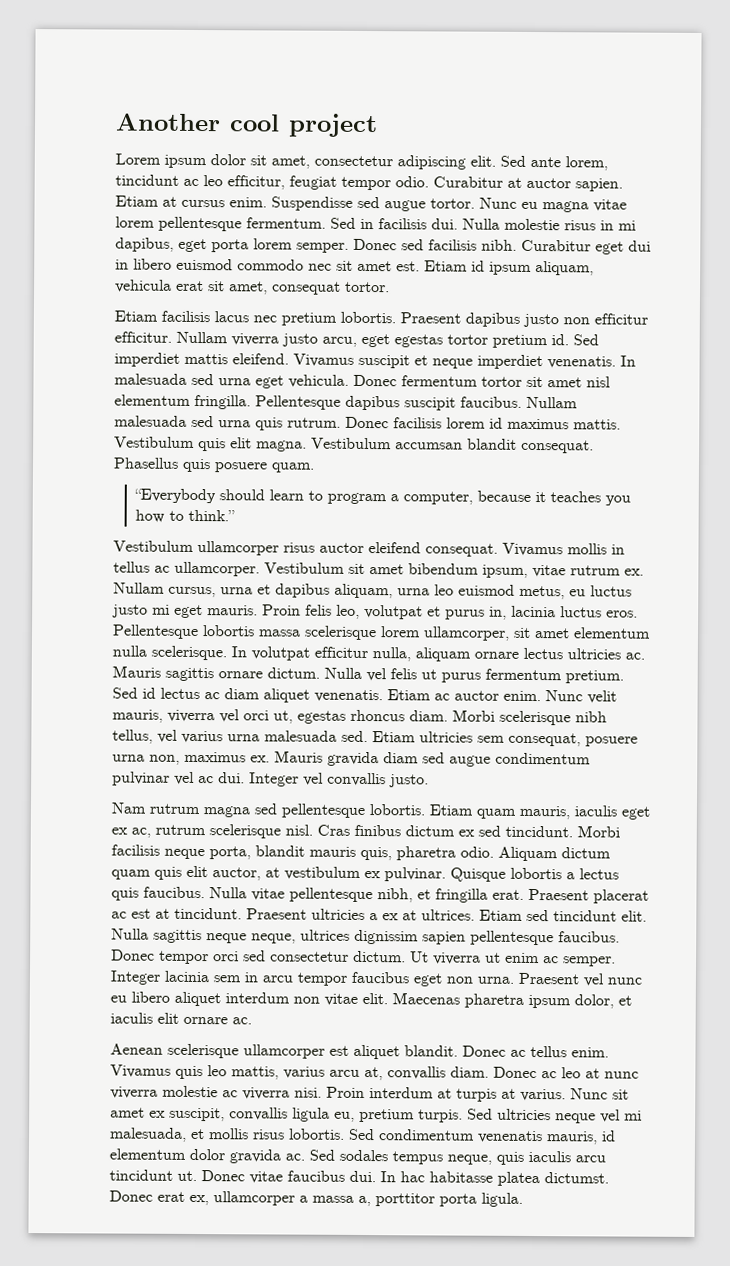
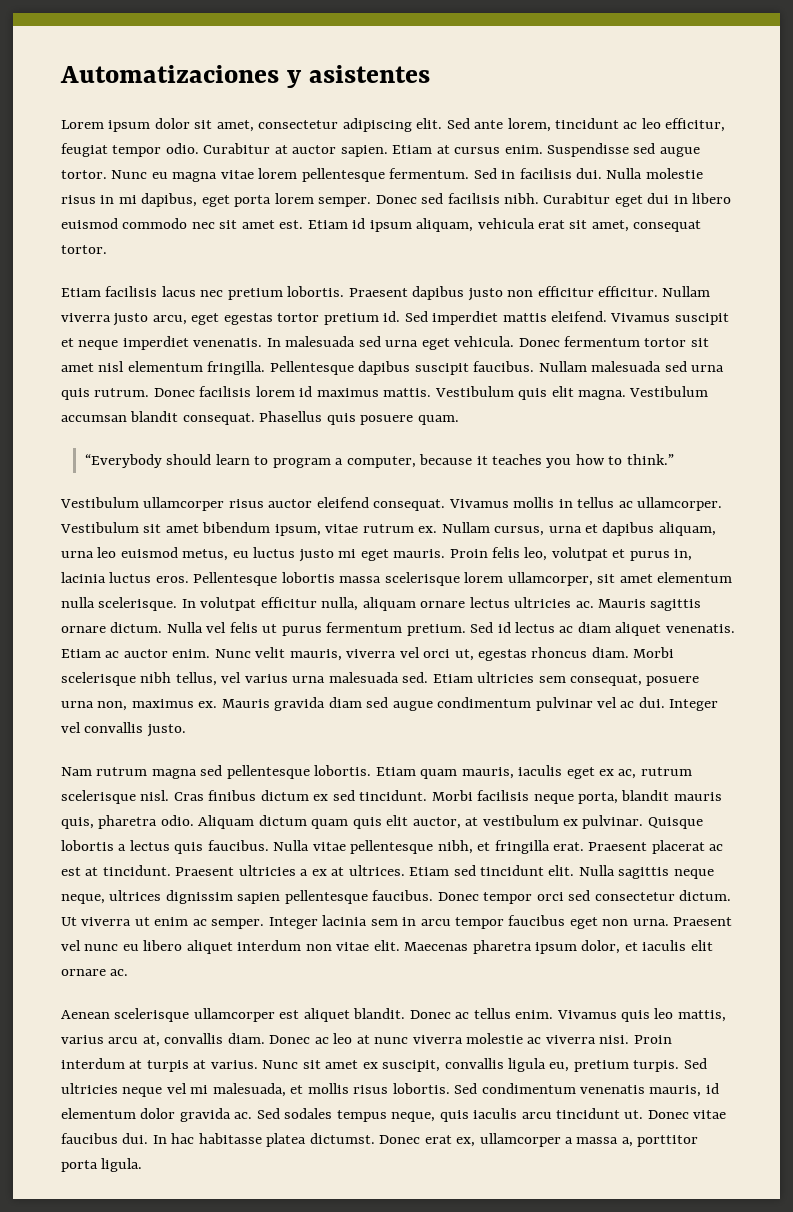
- Another cool project
+ Automatizaciones y asistentes

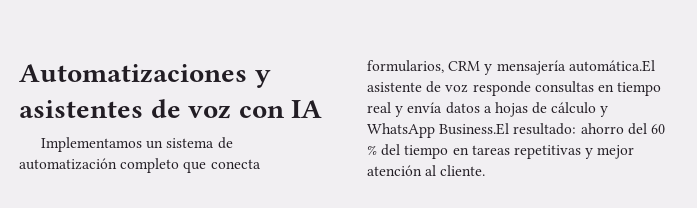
- Automatizaciones y asistentes
- Lorem ipsum dolor sit amet, consectetur adipiscing elit. Sed ante lorem, tincidunt ac leo efficitur, feugiat tempor odio. Curabitur at auctor sapien. Etiam at cursus enim. Suspendisse sed augue tortor. Nunc eu magna vitae lorem pellentesque fermentum. Sed in facilisis dui. Nulla molestie risus in mi dapibus, eget porta lorem semper. Donec sed facilisis nibh. Curabitur eget dui in libero euismod commodo nec sit amet est. Etiam id ipsum aliquam, vehicula erat sit amet, consequat tortor.
- Etiam facilisis lacus nec pretium lobortis. Praesent dapibus justo non efficitur efficitur. Nullam viverra justo arcu, eget egestas tortor pretium id. Sed imperdiet mattis eleifend. Vivamus suscipit et neque imperdiet venenatis. In malesuada sed urna eget vehicula. Donec fermentum tortor sit amet nisl elementum fringilla. Pellentesque dapibus suscipit faucibus. Nullam malesuada sed urna quis rutrum. Donec facilisis lorem id maximus mattis. Vestibulum quis elit magna. Vestibulum accumsan blandit consequat. Phasellus quis posuere quam.
- “Everybody should learn to program a computer, because it teaches you how to think.”
- Vestibulum ullamcorper risus auctor eleifend consequat. Vivamus mollis in tellus ac ullamcorper. Vestibulum sit amet bibendum ipsum, vitae rutrum ex. Nullam cursus, urna et dapibus aliquam, urna leo euismod metus, eu luctus justo mi eget mauris. Proin felis leo, volutpat et purus in, lacinia luctus eros. Pellentesque lobortis massa scelerisque lorem ullamcorper, sit amet elementum nulla scelerisque. In volutpat efficitur nulla, aliquam ornare lectus ultricies ac. Mauris sagittis ornare dictum. Nulla vel felis ut purus fermentum pretium. Sed id lectus ac diam aliquet venenatis. Etiam ac auctor enim. Nunc velit mauris, viverra vel orci ut, egestas rhoncus diam. Morbi scelerisque nibh tellus, vel varius urna malesuada sed. Etiam ultricies sem consequat, posuere urna non, maximus ex. Mauris gravida diam sed augue condimentum pulvinar vel ac dui. Integer vel convallis justo.
- Nam rutrum magna sed pellentesque lobortis. Etiam quam mauris, iaculis eget ex ac, rutrum scelerisque nisl. Cras finibus dictum ex sed tincidunt. Morbi facilisis neque porta, blandit mauris quis, pharetra odio. Aliquam dictum quam quis elit auctor, at vestibulum ex pulvinar. Quisque lobortis a lectus quis faucibus. Nulla vitae pellentesque nibh, et fringilla erat. Praesent placerat ac est at tincidunt. Praesent ultricies a ex at ultrices. Etiam sed tincidunt elit. Nulla sagittis neque neque, ultrices dignissim sapien pellentesque faucibus. Donec tempor orci sed consectetur dictum. Ut viverra ut enim ac semper. Integer lacinia sem in arcu tempor faucibus eget non urna. Praesent vel nunc eu libero aliquet interdum non vitae elit. Maecenas pharetra ipsum dolor, et iaculis elit ornare ac.
- Aenean scelerisque ullamcorper est aliquet blandit. Donec ac tellus enim. Vivamus quis leo mattis, varius arcu at, convallis diam. Donec ac leo at nunc viverra molestie ac viverra nisi. Proin interdum at turpis at varius. Nunc sit amet ex suscipit, convallis ligula eu, pretium turpis. Sed ultricies neque vel mi malesuada, et mollis risus lobortis. Sed condimentum venenatis mauris, id elementum dolor gravida ac. Sed sodales tempus neque, quis iaculis arcu tincidunt ut. Donec vitae faucibus dui. In hac habitasse platea dictumst. Donec erat ex, ullamcorper a massa a, porttitor porta ligula.
+ Automatizaciones y asistentes de voz con IA
+ Implementamos un sistema de automatización completo que conecta formularios, CRM y mensajería automática.El asistente de voz responde consultas en tiempo real y envía datos a hojas de cálculo y WhatsApp Business.El resultado: ahorro del 60 % del tiempo en tareas repetitivas y mejor atención al cliente.

